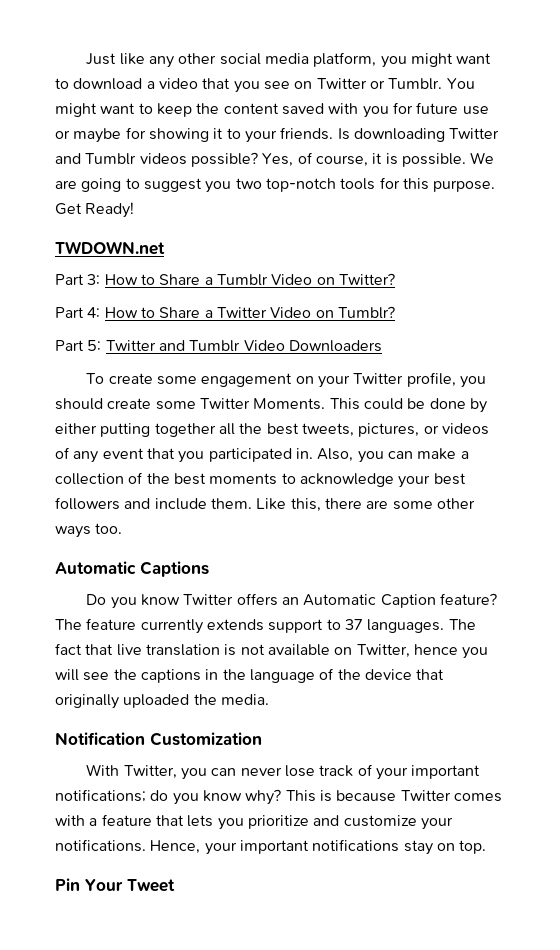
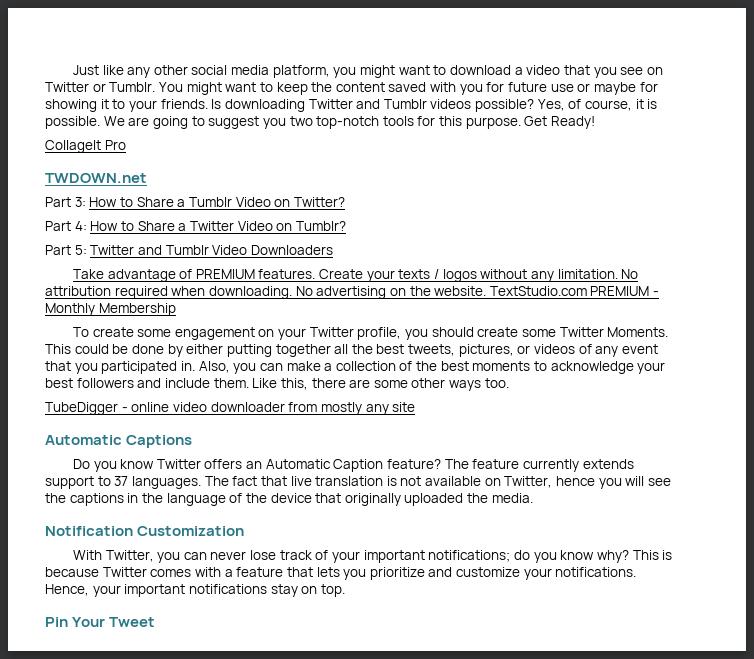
+ CollageIt Pro
+ Take advantage of PREMIUM features. Create your texts / logos without any limitation. No attribution required when downloading. No advertising on the website. TextStudio.com PREMIUM - Monthly Membership
+ TubeDigger - online video downloader from mostly any site

